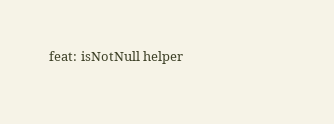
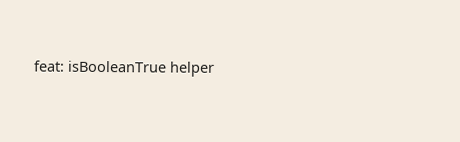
- feat: isNotNull helper
+ feat: isBooleanTrue helper

